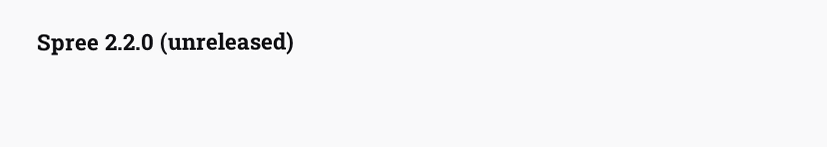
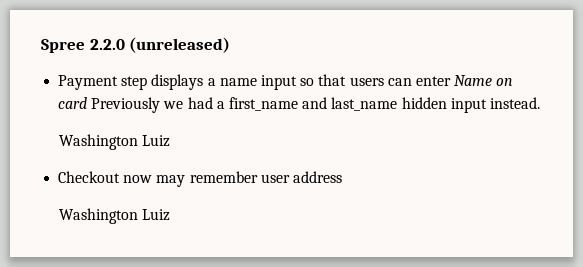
+ Payment step displays a name input so that users can enter Name on card Previously we had a first_name and last_name hidden input instead.
+ Washington Luiz
+ Checkout now may remember user address
+ Washington Luiz

